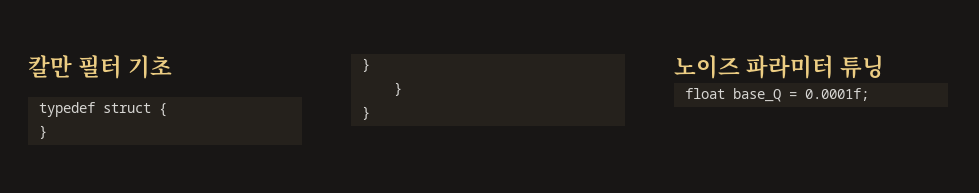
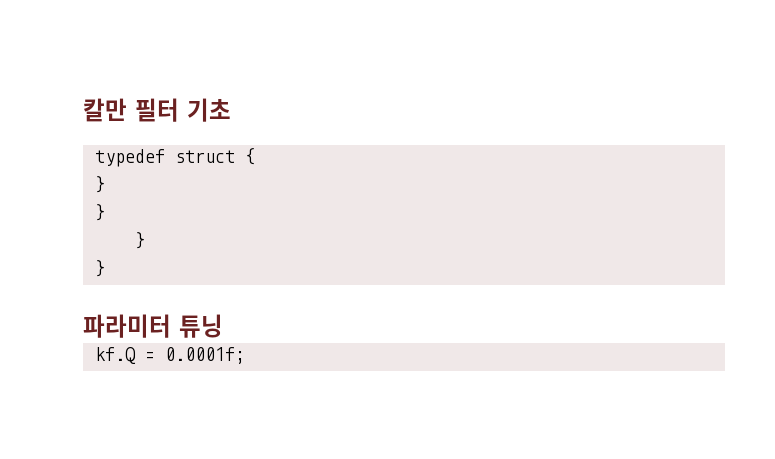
- 노이즈 파라미터 튜닝
+ 파라미터 튜닝
- float base_Q = 0.0001f;
+ kf.Q = 0.0001f;

